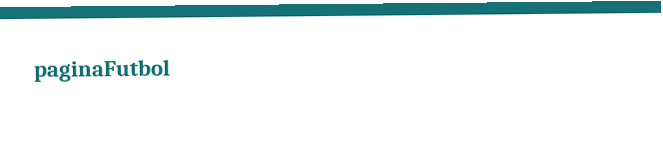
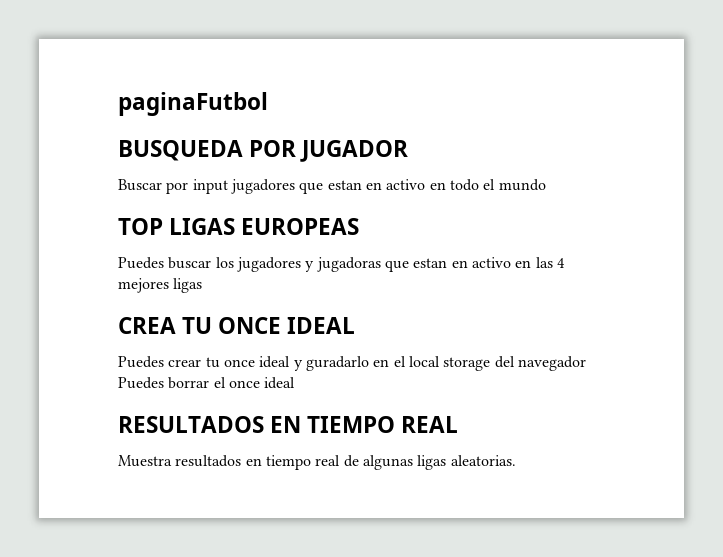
+ BUSQUEDA POR JUGADOR
+ Buscar por input jugadores que estan en activo en todo el mundo
+ TOP LIGAS EUROPEAS
+ Puedes buscar los jugadores y jugadoras que estan en activo en las 4 mejores ligas
+ CREA TU ONCE IDEAL
+ Puedes crear tu once ideal y guradarlo en el local storage del navegador Puedes borrar el once ideal
+ RESULTADOS EN TIEMPO REAL
+ Muestra resultados en tiempo real de algunas ligas aleatorias.

